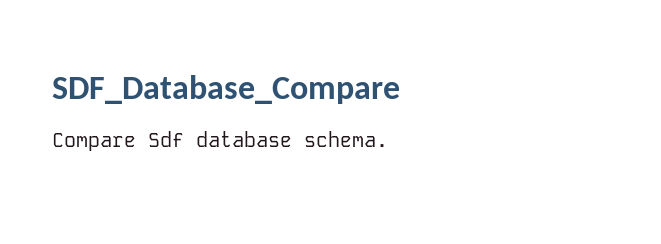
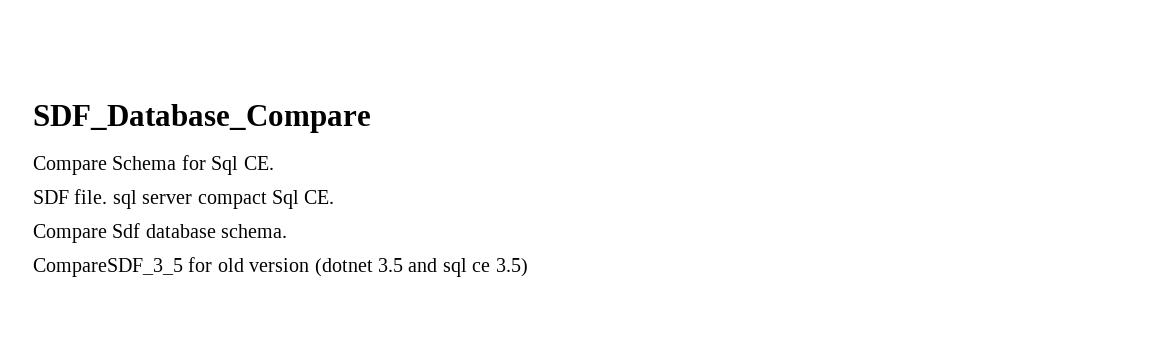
+ Compare Schema for Sql CE.
+ SDF file. sql server compact Sql CE.
  Compare Sdf database schema.
+ CompareSDF_3_5 for old version (dotnet 3.5 and sql ce 3.5)

